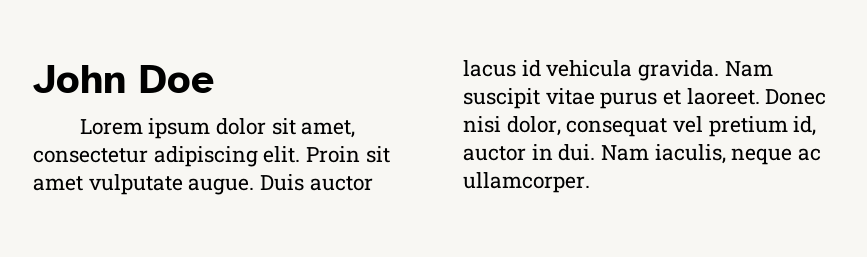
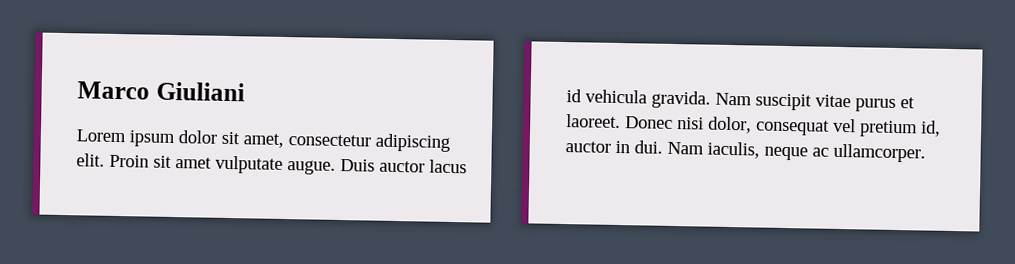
- John Doe
+ Marco Giuliani

